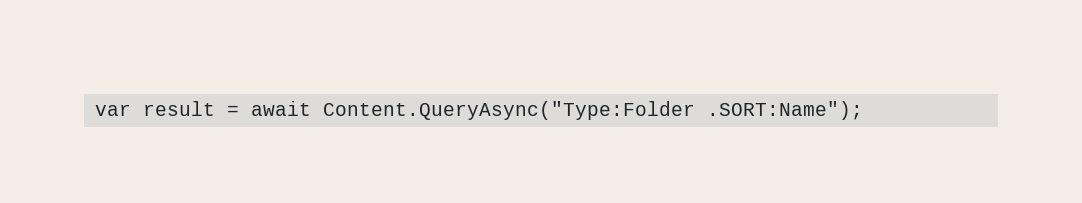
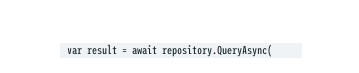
- var result = await Content.QueryAsync("Type:Folder .SORT:Name");
+ var result = await repository.QueryAsync(

